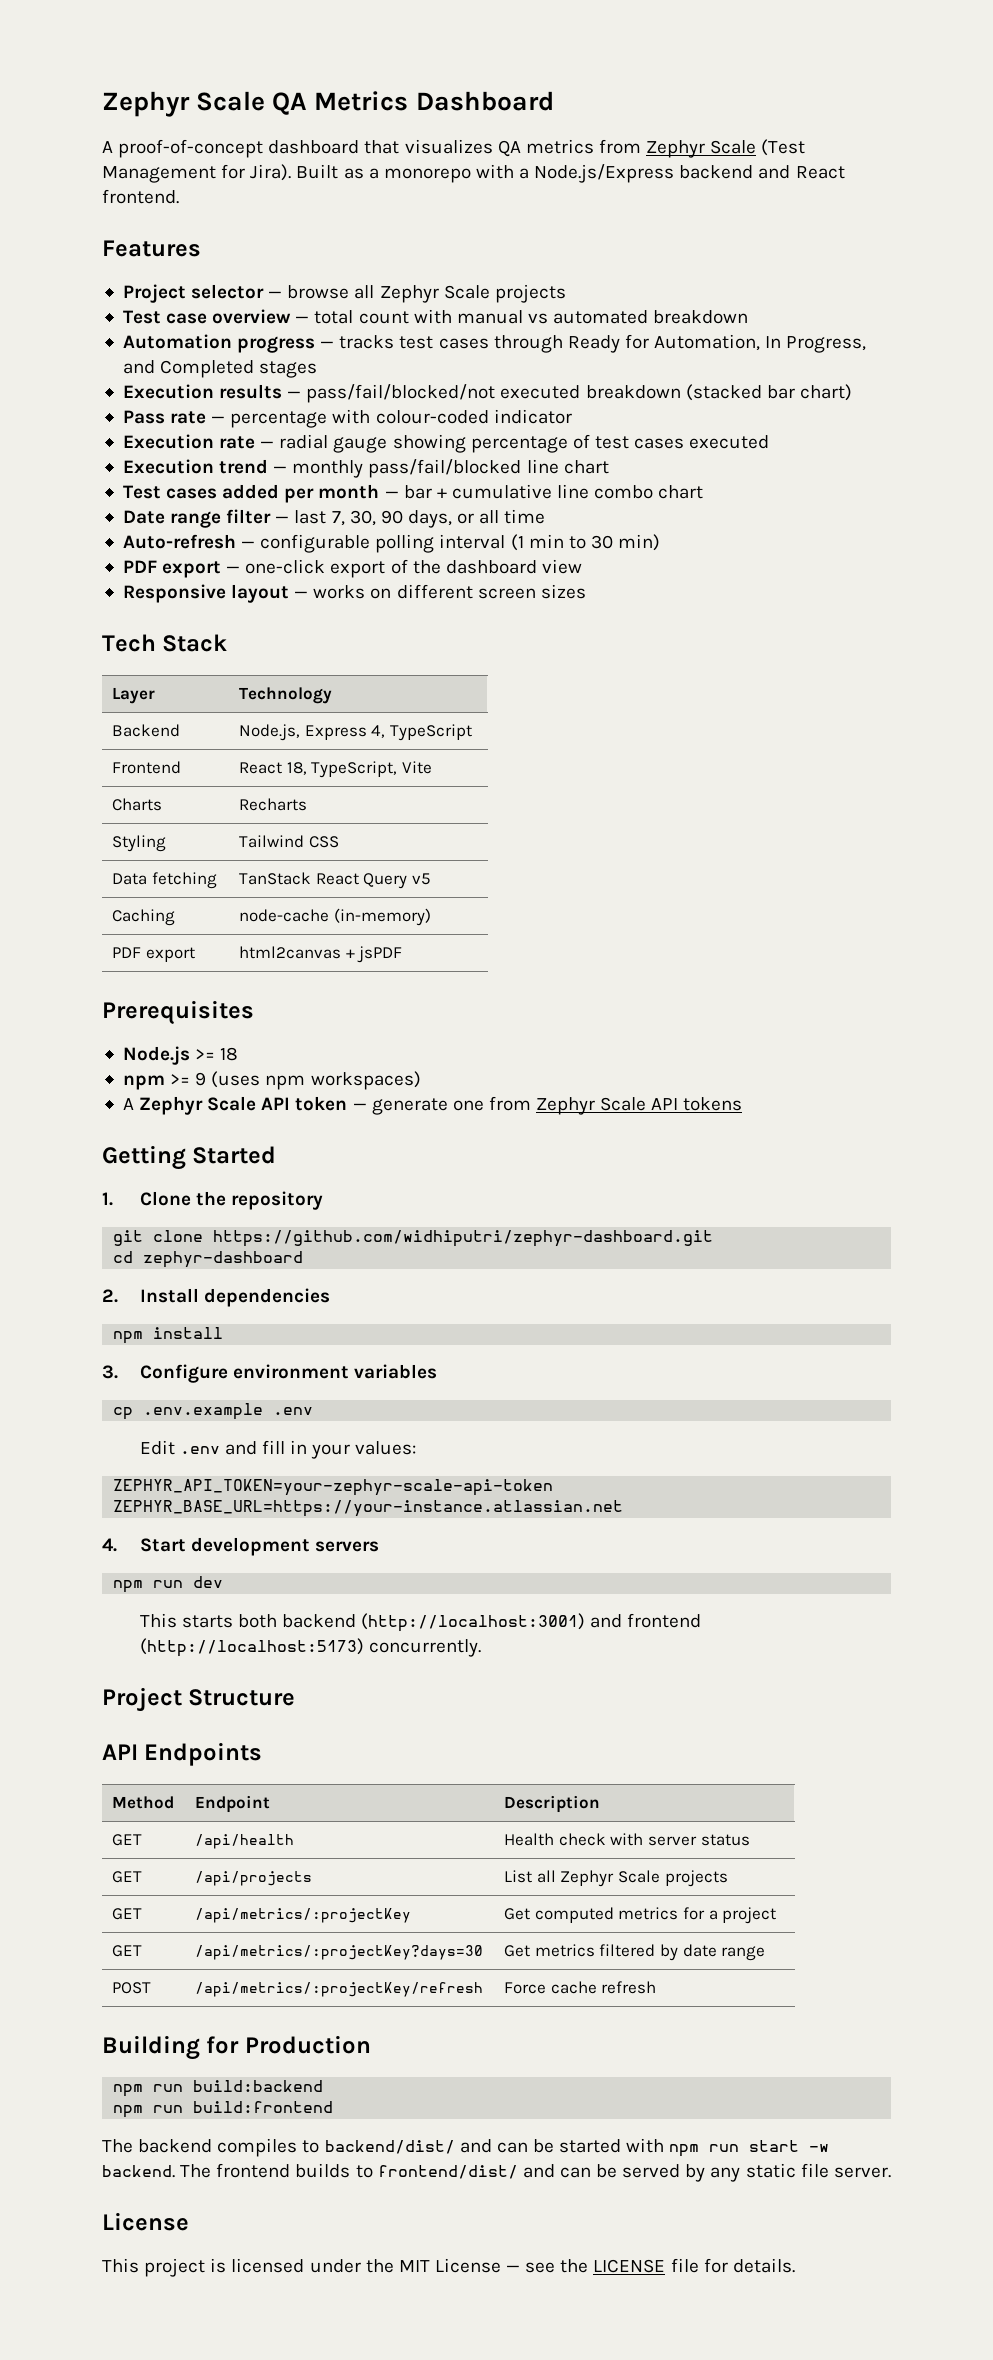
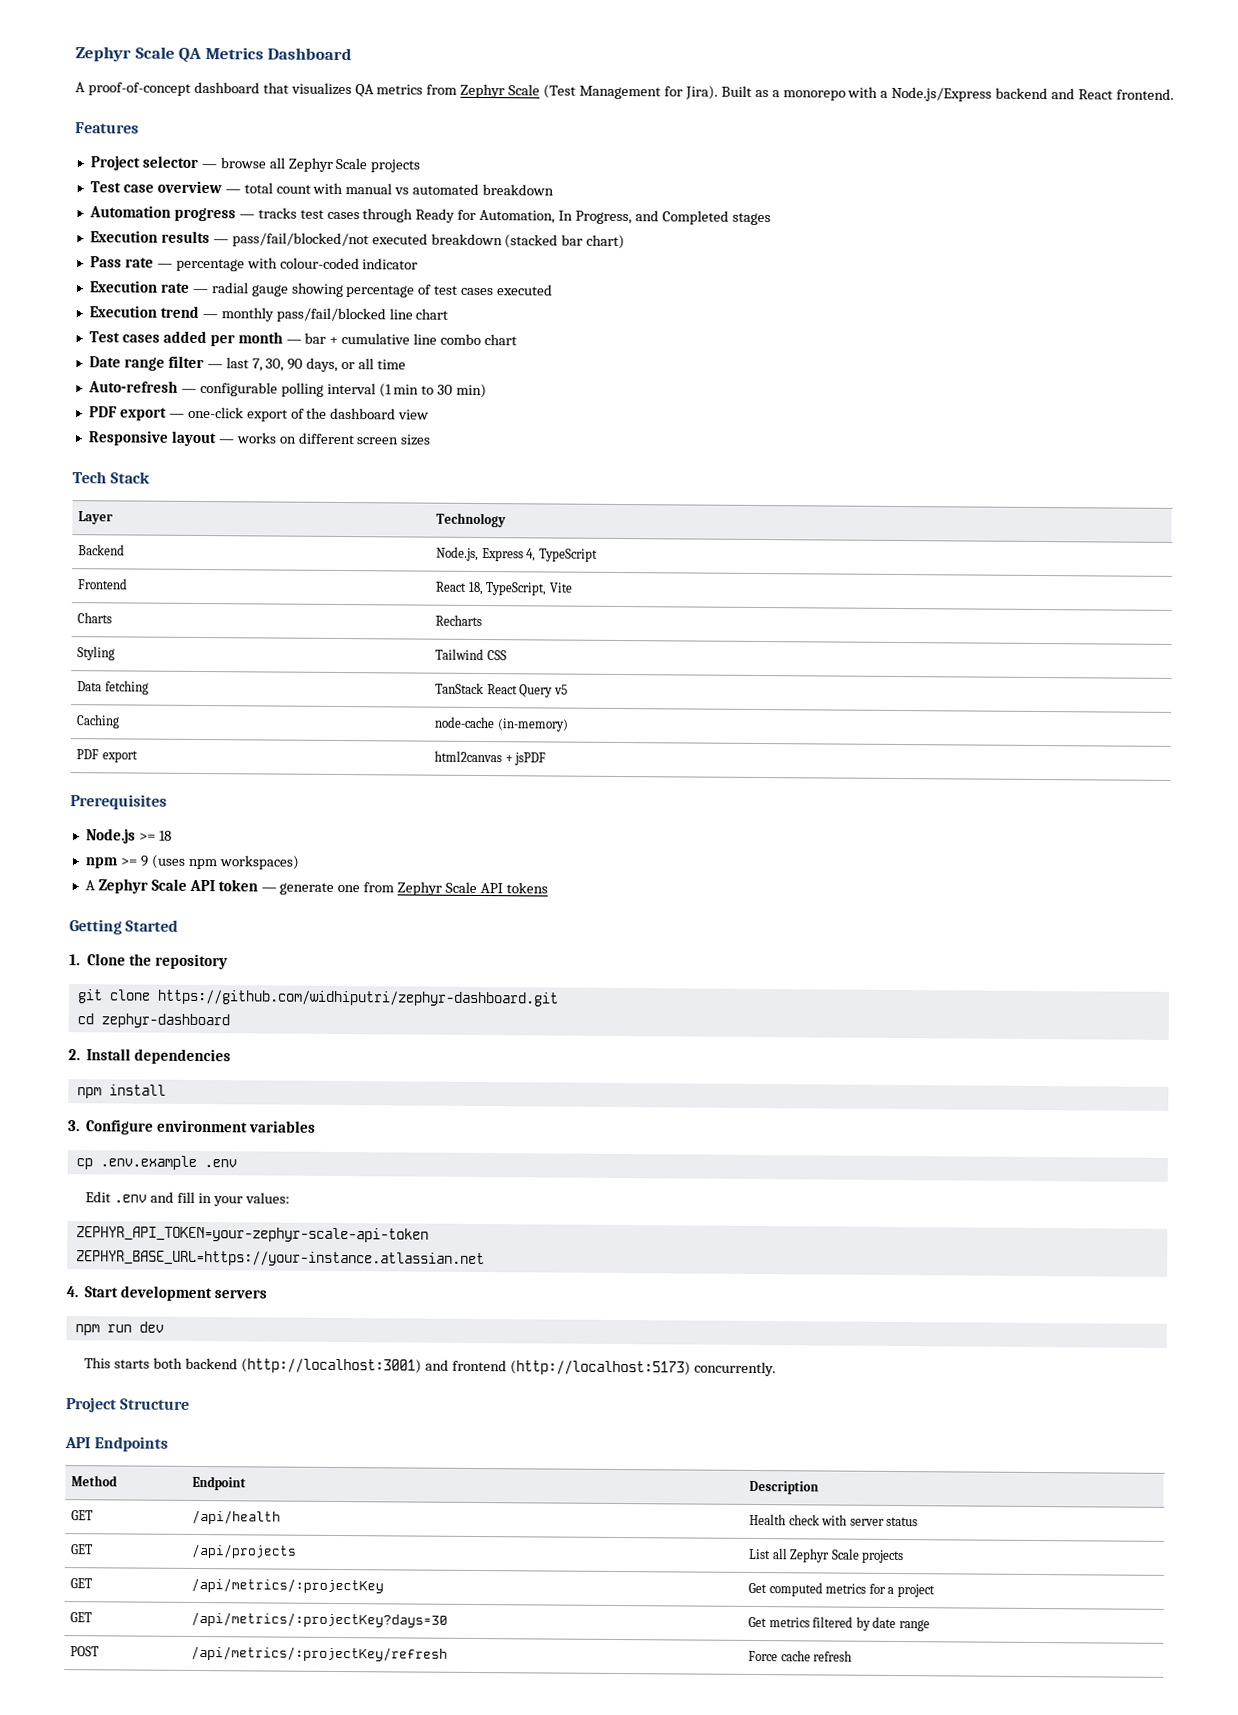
- Building for Production
- npm run build:backend
- npm run build:frontend
- The backend compiles to backend/dist/ and can be started with npm run start -w backend. The frontend builds to frontend/dist/ and can be served by any static file server.
- License
- This project is licensed under the MIT License — see the LICENSE file for details.

